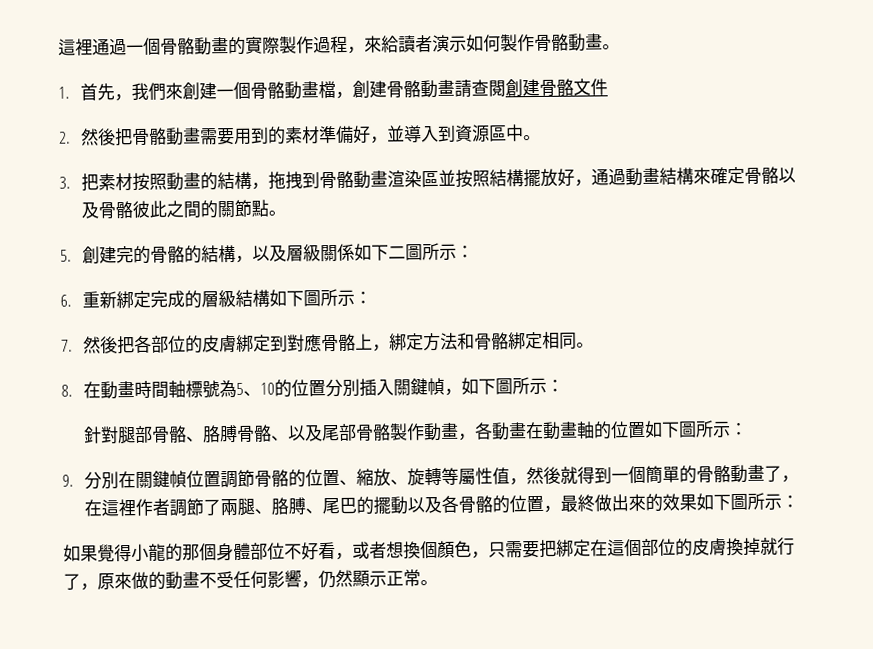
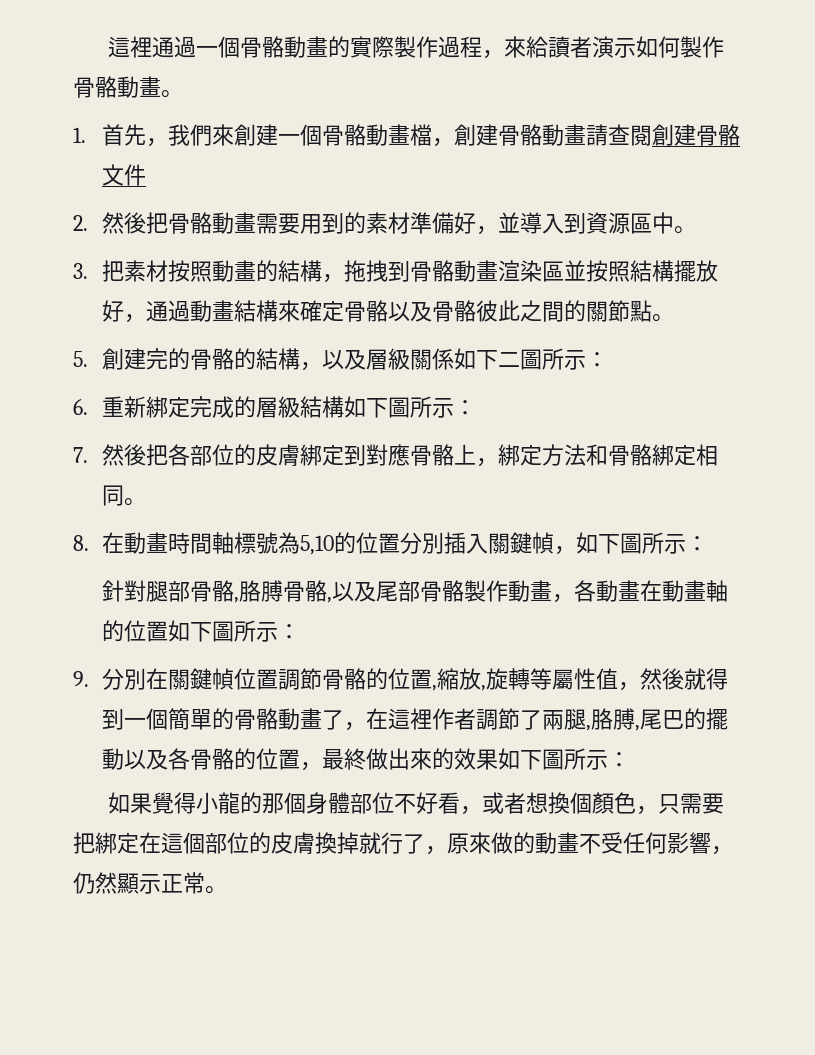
- 8.在動畫時間軸標號為5、10的位置分別插入關鍵幀，如下圖所示：
+ 8.在動畫時間軸標號為5,10的位置分別插入關鍵幀，如下圖所示：
- 針對腿部骨骼、胳膊骨骼、以及尾部骨骼製作動畫，各動畫在動畫軸的位置如下圖所示：
+ 針對腿部骨骼,胳膊骨骼,以及尾部骨骼製作動畫，各動畫在動畫軸的位置如下圖所示：
- 9.分別在關鍵幀位置調節骨骼的位置、縮放、旋轉等屬性值，然後就得到一個簡單的骨骼動畫了，在這裡作者調節了兩腿、胳膊、尾巴的擺動以及各骨骼的位置，最終做出來的效果如下圖所示：
+ 9.分別在關鍵幀位置調節骨骼的位置,縮放,旋轉等屬性值，然後就得到一個簡單的骨骼動畫了，在這裡作者調節了兩腿,胳膊,尾巴的擺動以及各骨骼的位置，最終做出來的效果如下圖所示：

